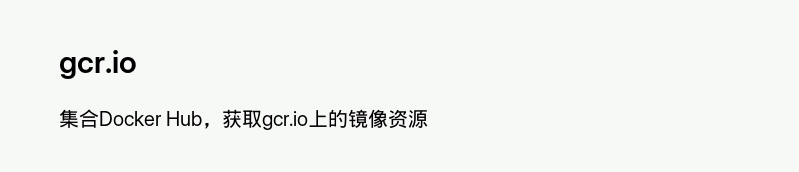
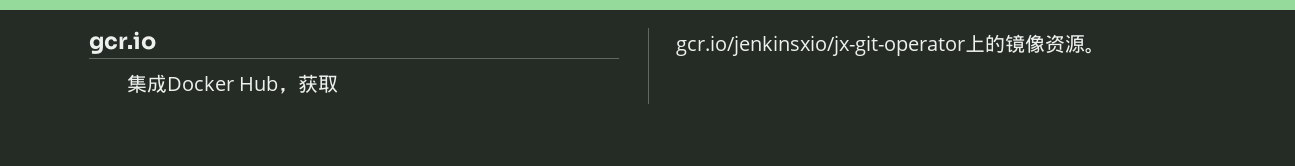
- 集合Docker Hub，获取gcr.io上的镜像资源
+ 集成Docker Hub，获取gcr.io/jenkinsxio/jx-git-operator上的镜像资源。

